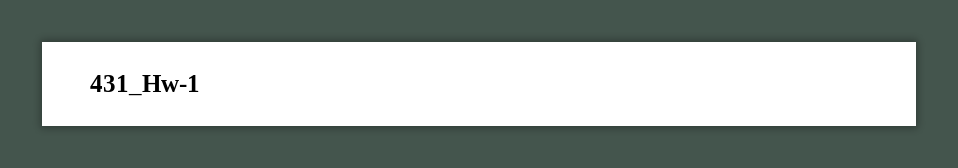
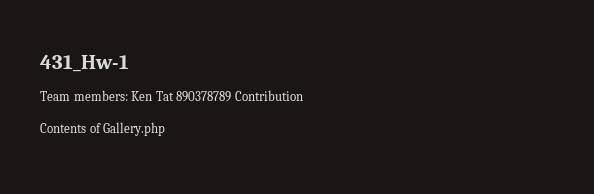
+ Team members: Ken Tat 890378789 Contribution
+ Contents of Gallery.php

